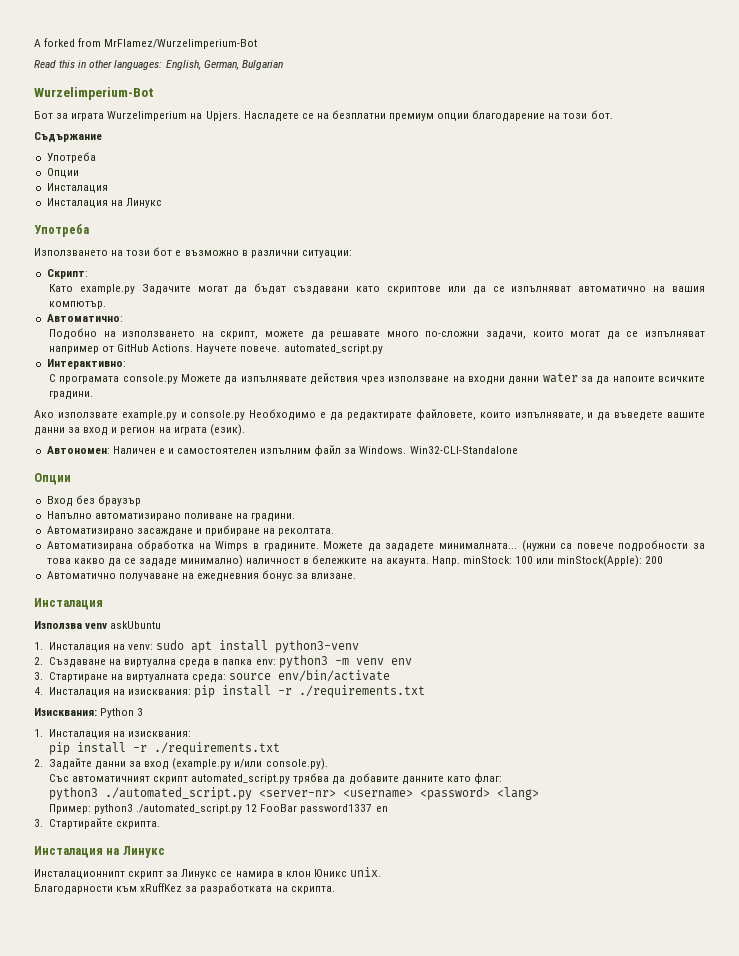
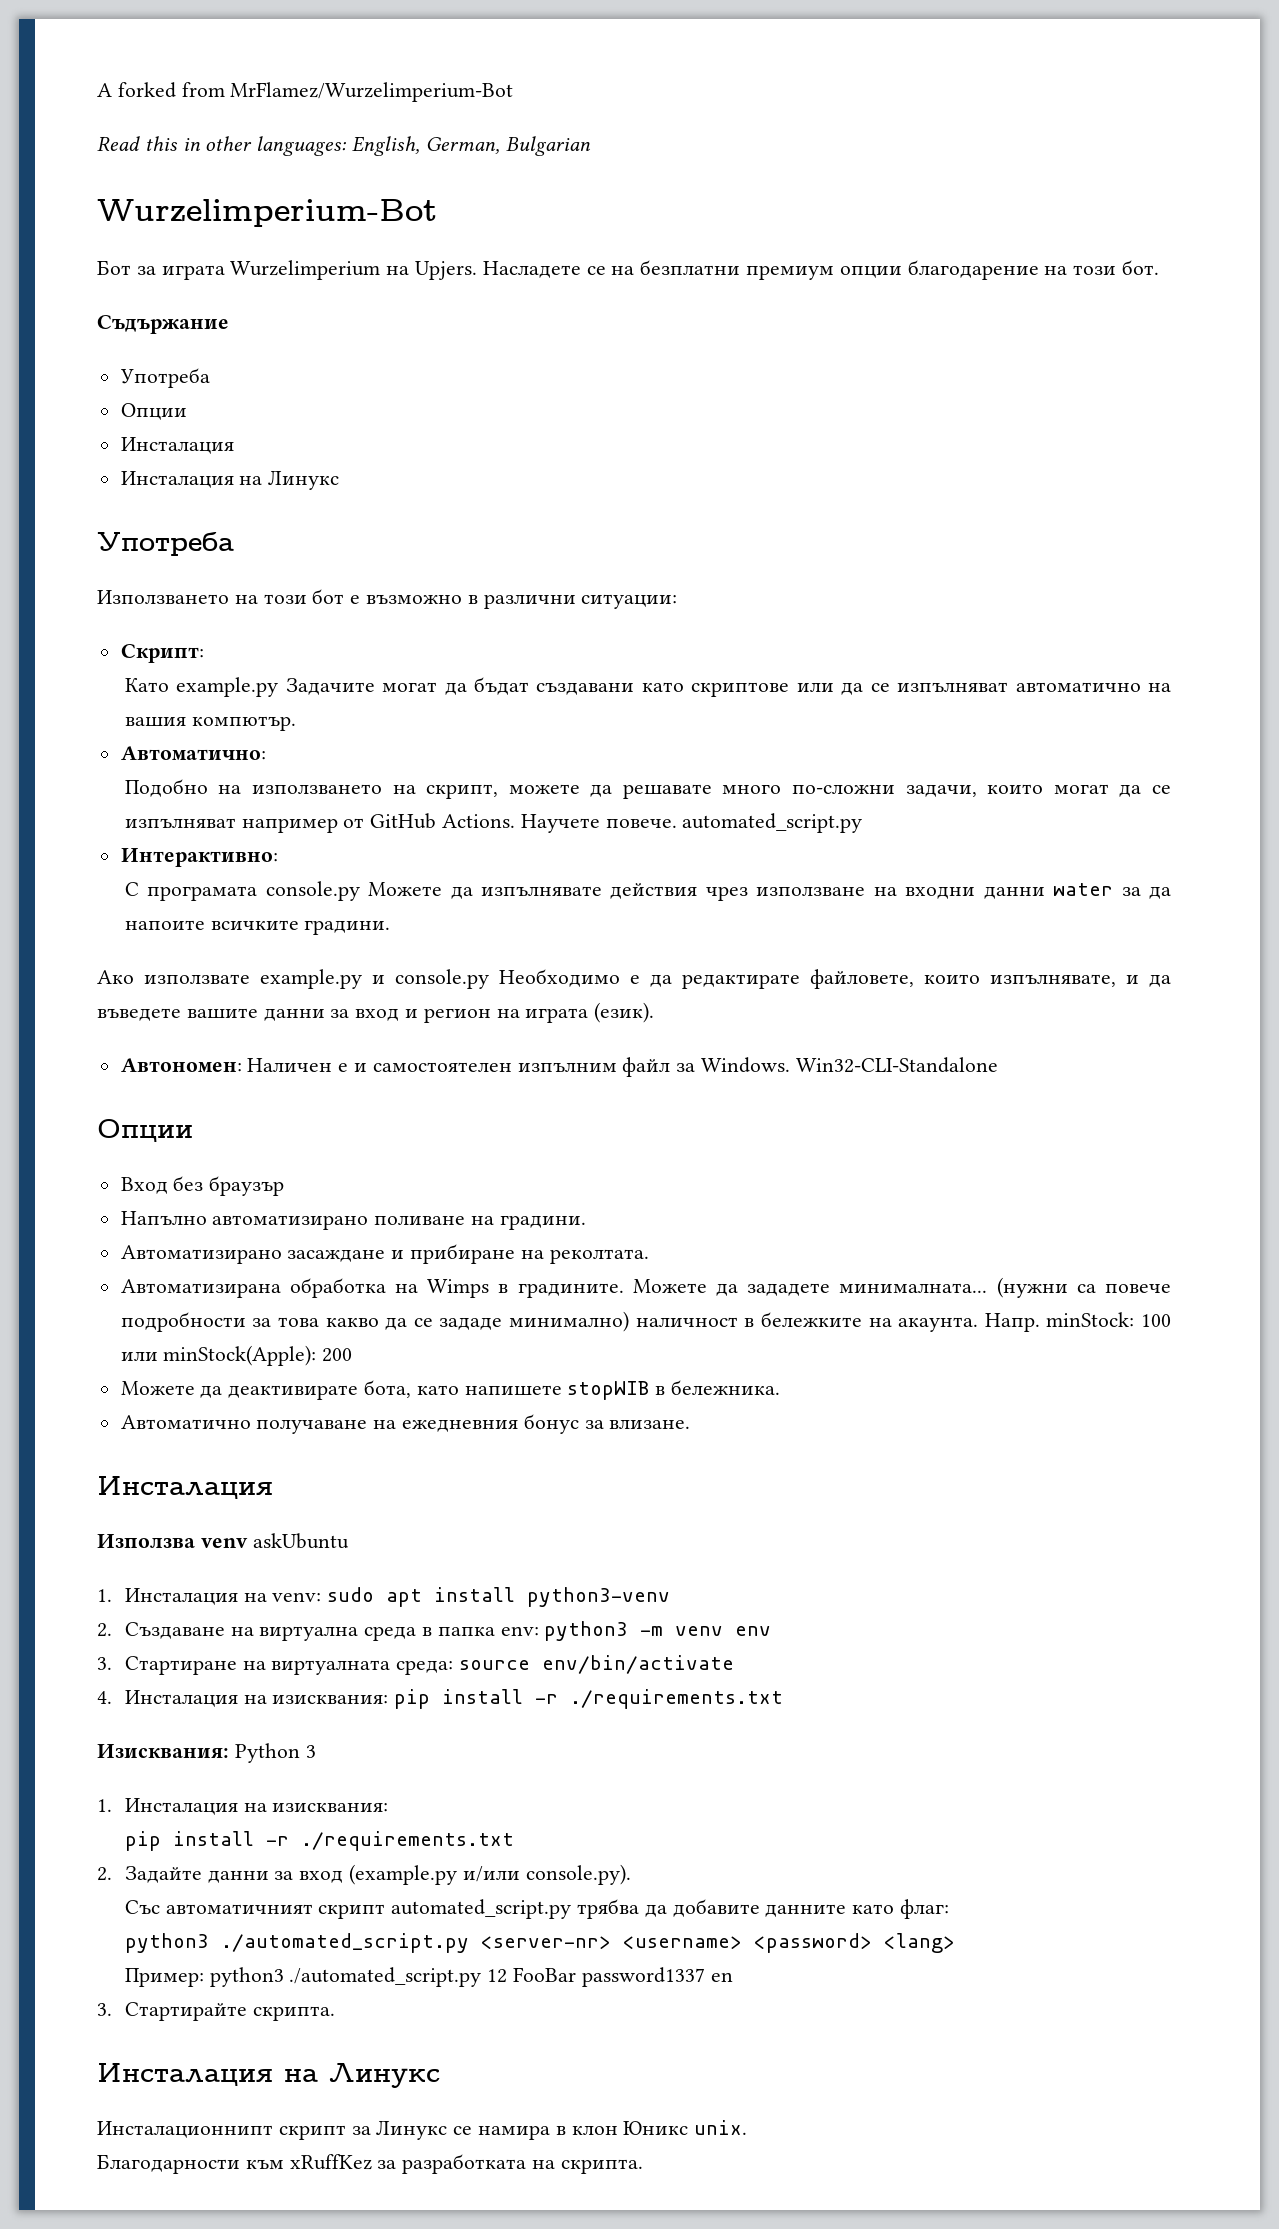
+ Можете да деактивирате бота, като напишете stopWIB в бележника.

